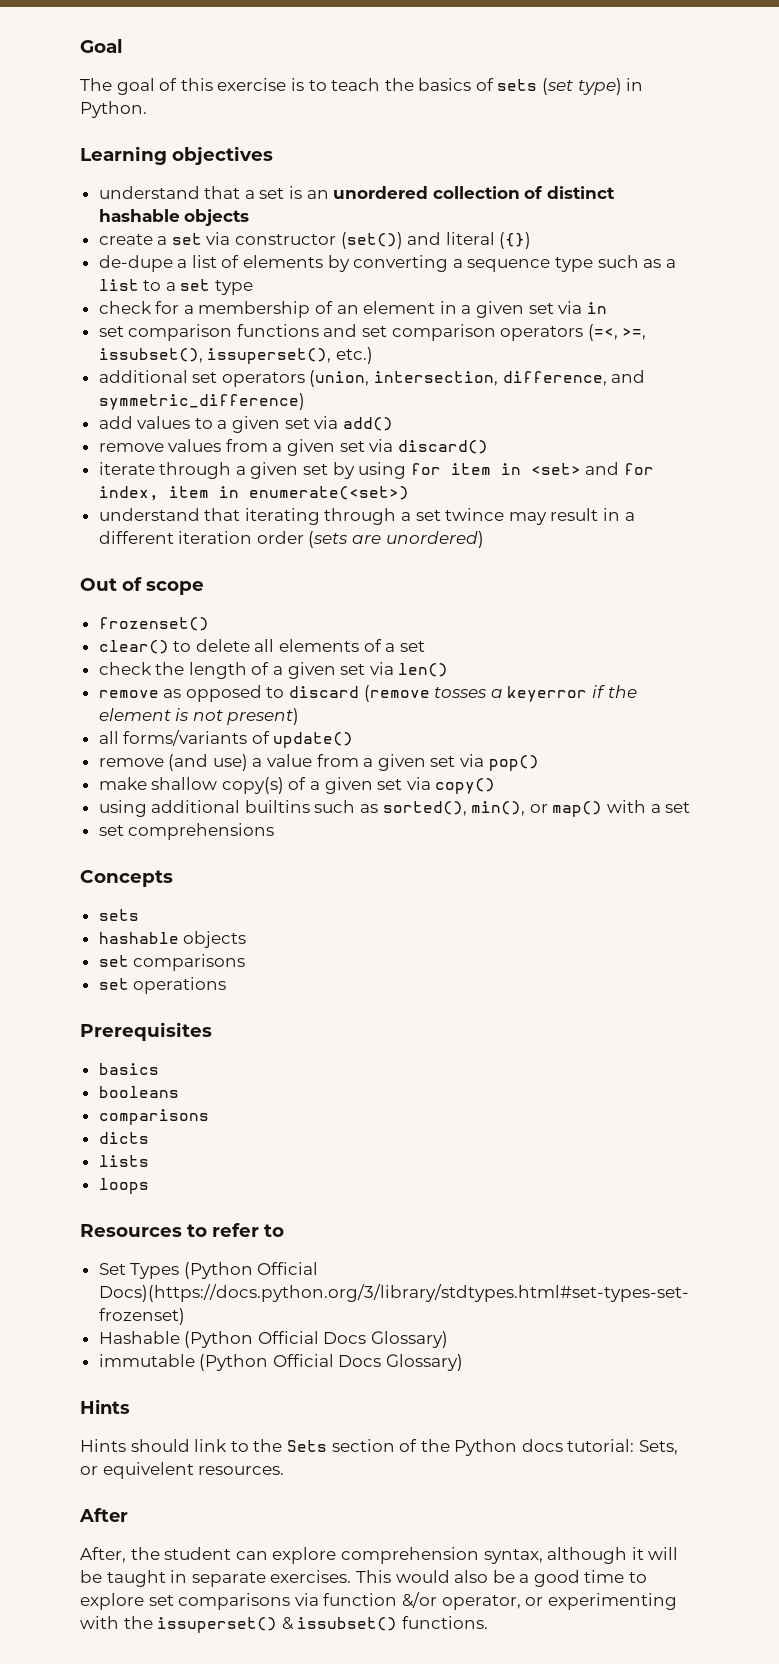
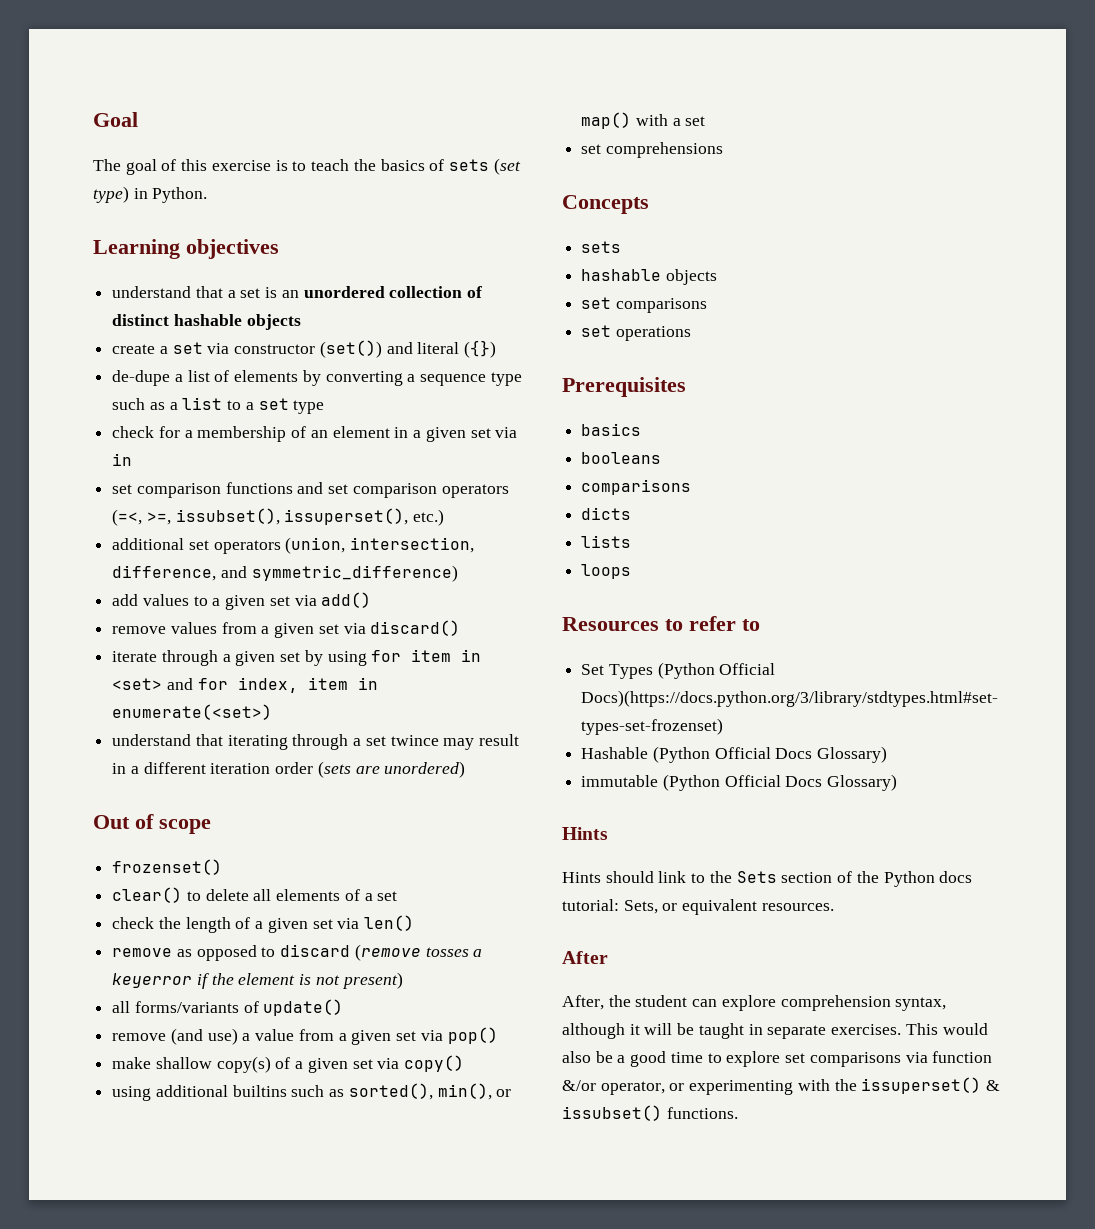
- Hints should link to the Sets section of the Python docs tutorial: Sets, or equivelent resources.
+ Hints should link to the Sets section of the Python docs tutorial: Sets, or equivalent resources.

